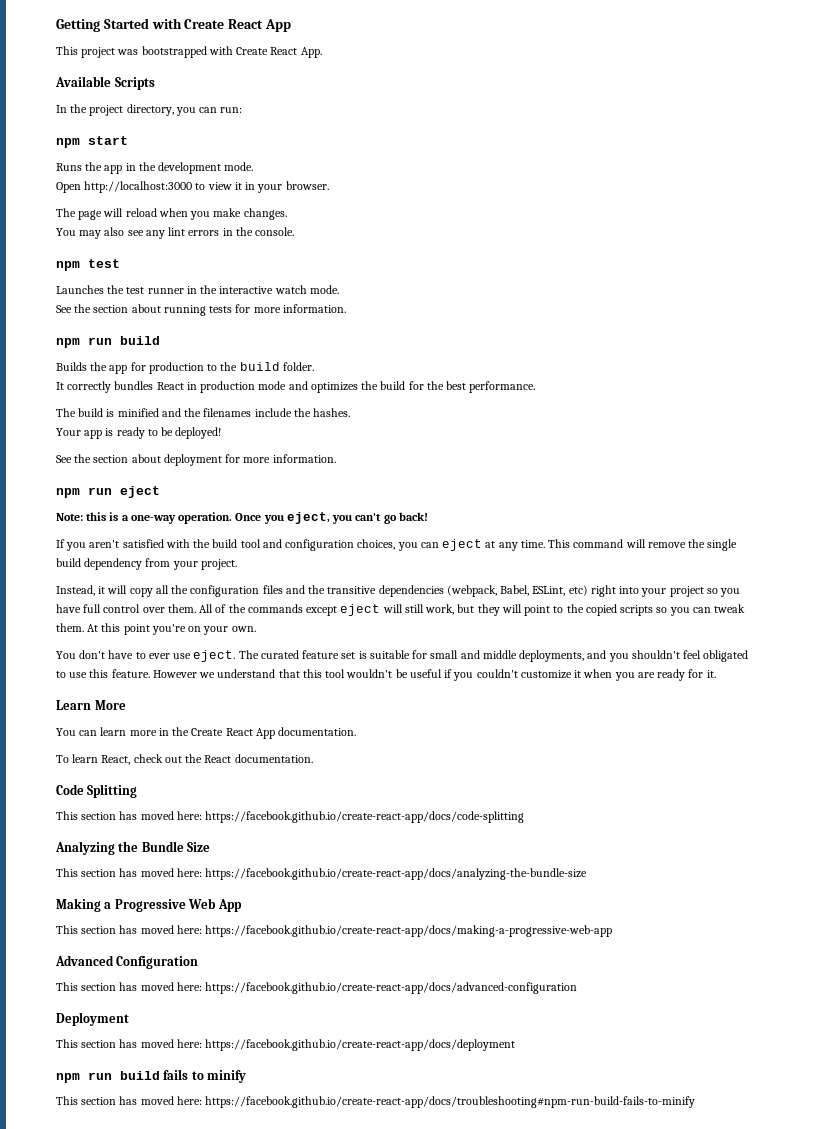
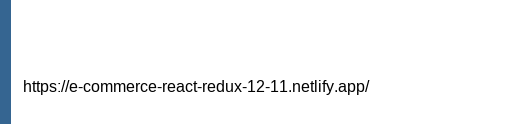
- Getting Started with Create React App
- This project was bootstrapped with Create React App.
- Available Scripts
- In the project directory, you can run:
- npm start
- Runs the app in the development mode.
- Open http://localhost:3000 to view it in your browser.
- The page will reload when you make changes.
- You may also see any lint errors in the console.
- npm test
- Launches the test runner in the interactive watch mode.
- See the section about running tests for more information.
- npm run build
- Builds the app for production to the build folder.
- It correctly bundles React in production mode and optimizes the build for the best performance.
- The build is minified and the filenames include the hashes.
- Your app is ready to be deployed!
- See the section about deployment for more information.
- npm run eject
- Note: this is a one-way operation. Once you eject, you can't go back!
- If you aren't satisfied with the build tool and configuration choices, you can eject at any time. This command will remove the single build dependency from your project.
- Instead, it will copy all the configuration files and the transitive dependencies (webpack, Babel, ESLint, etc) right into your project so you have full control over them. All of the commands except eject will still work, but they will point to the copied scripts so you can tweak them. At this point you're on your own.
- You don't have to ever use eject. The curated feature set is suitable for small and middle deployments, and you shouldn't feel obligated to use this feature. However we understand that this tool wouldn't be useful if you couldn't customize it when you are ready for it.
- Learn More
- You can learn more in the Create React App documentation.
- To learn React, check out the React documentation.
- Code Splitting
- This section has moved here: https://facebook.github.io/create-react-app/docs/code-splitting
- Analyzing the Bundle Size
- This section has moved here: https://facebook.github.io/create-react-app/docs/analyzing-the-bundle-size
- Making a Progressive Web App
- This section has moved here: https://facebook.github.io/create-react-app/docs/making-a-progressive-web-app
- Advanced Configuration
- This section has moved here: https://facebook.github.io/create-react-app/docs/advanced-configuration
- Deployment
- This section has moved here: https://facebook.github.io/create-react-app/docs/deployment
- npm run build fails to minify
- This section has moved here: https://facebook.github.io/create-react-app/docs/troubleshooting#npm-run-build-fails-to-minify
+ https://e-commerce-react-redux-12-11.netlify.app/

